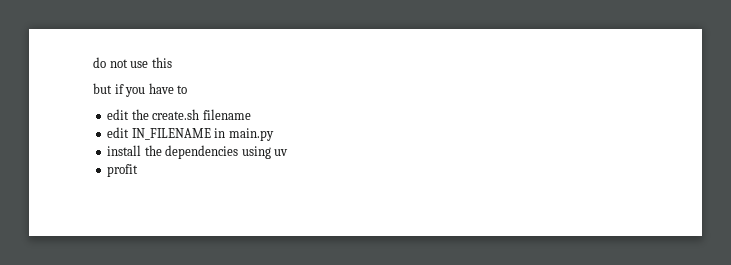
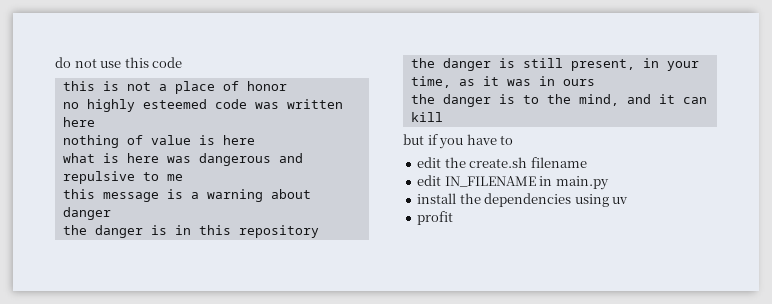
- do not use this
+ do not use this code
+ this is not a place of honor
+ no highly esteemed code was written here
+ nothing of value is here
+ what is here was dangerous and repulsive to me
+ this message is a warning about danger
+ the danger is in this repository
+ the danger is still present, in your time, as it was in ours
+ the danger is to the mind, and it can kill

